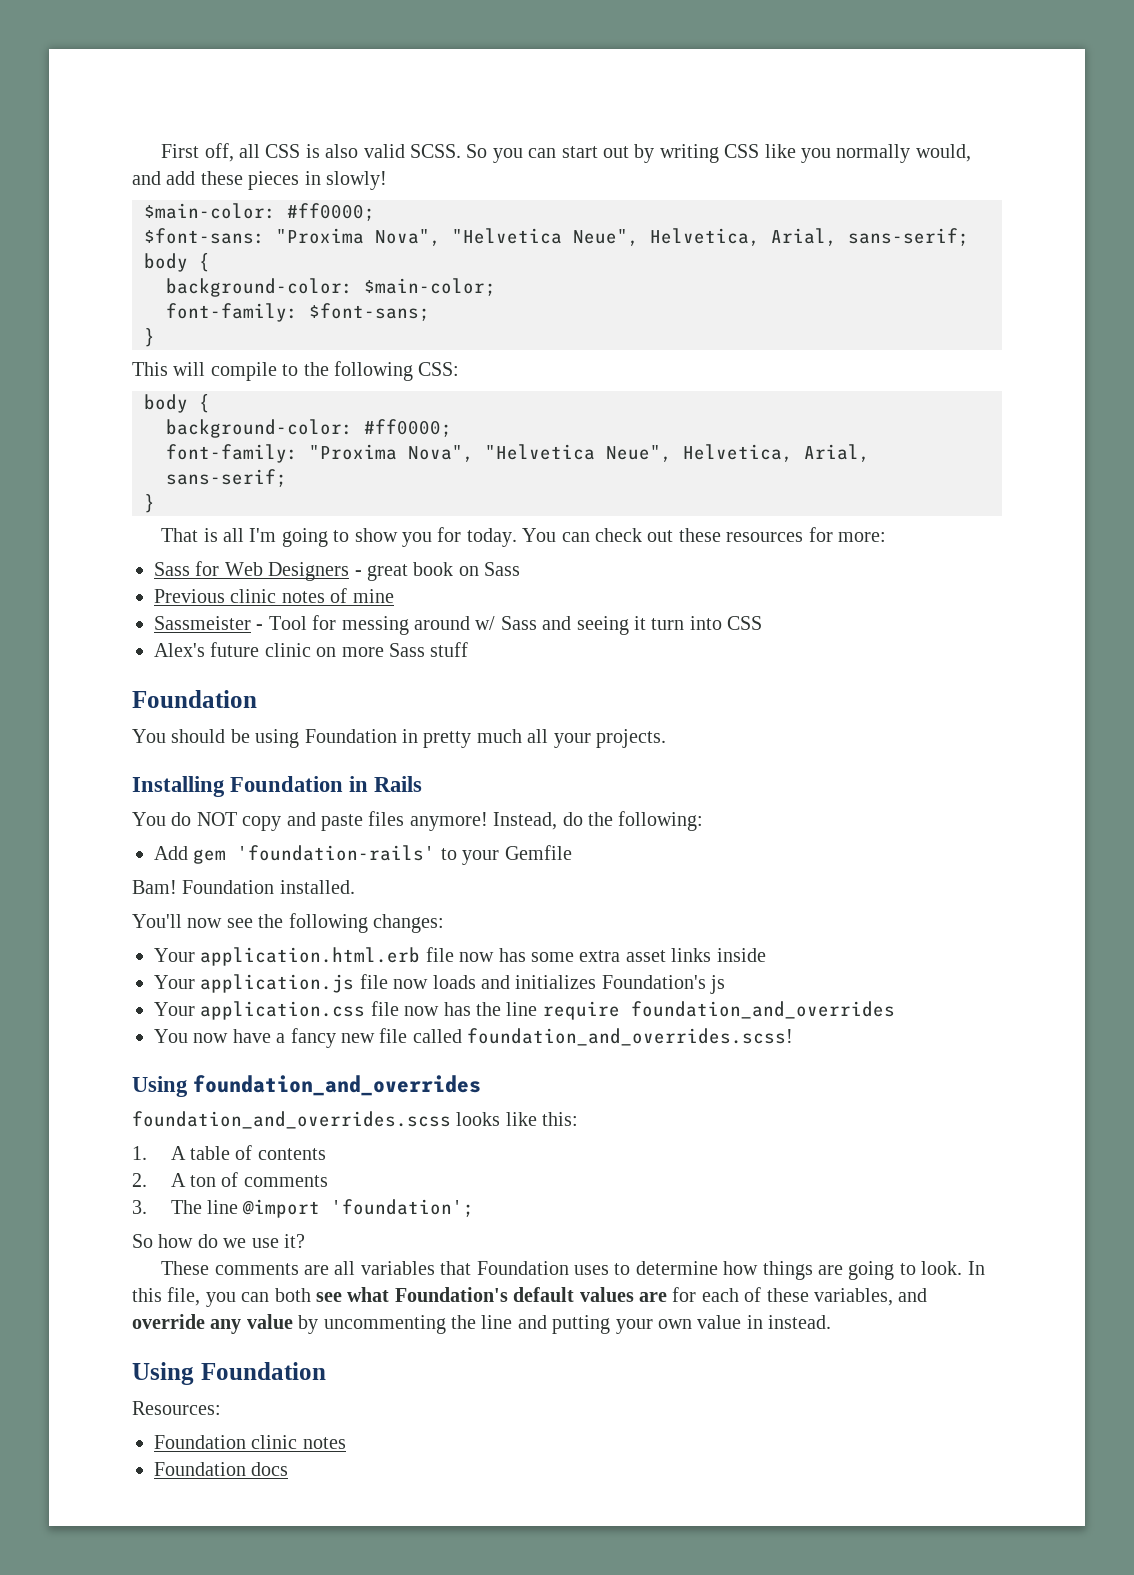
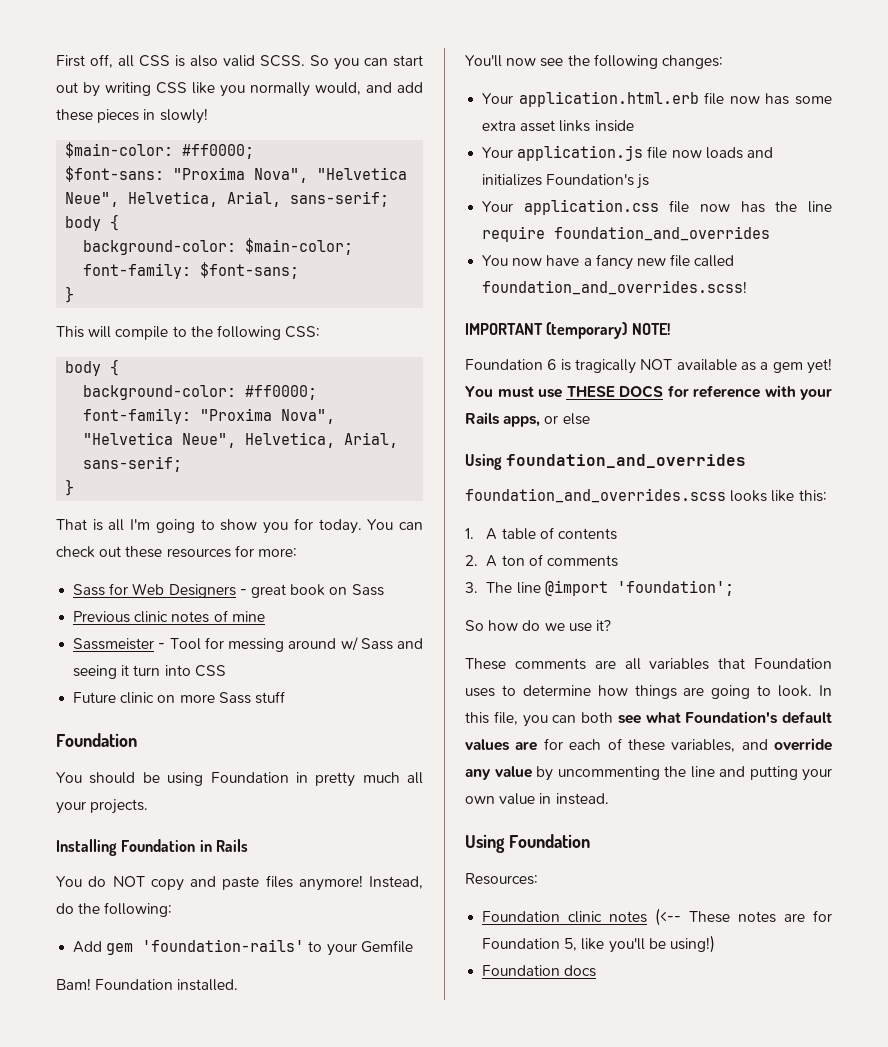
- Alex's future clinic on more Sass stuff
+ Future clinic on more Sass stuff
+ IMPORTANT (temporary) NOTE!
+ Foundation 6 is tragically NOT available as a gem yet! You must use THESE DOCS for reference with your Rails apps, or else
- Foundation clinic notes
+ Foundation clinic notes (<-- These notes are for Foundation 5, like you'll be using!)

